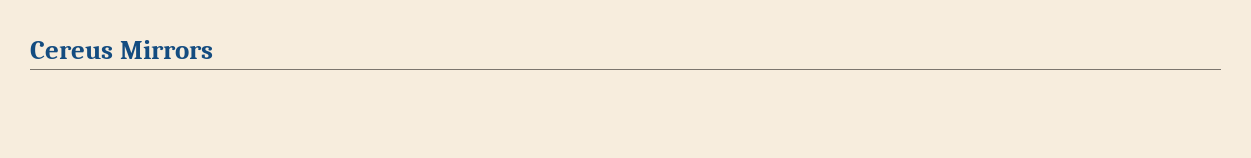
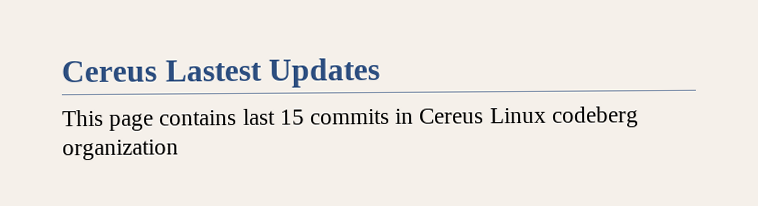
- Cereus Mirrors
+ Cereus Lastest Updates
+ This page contains last 15 commits in Cereus Linux codeberg organization

